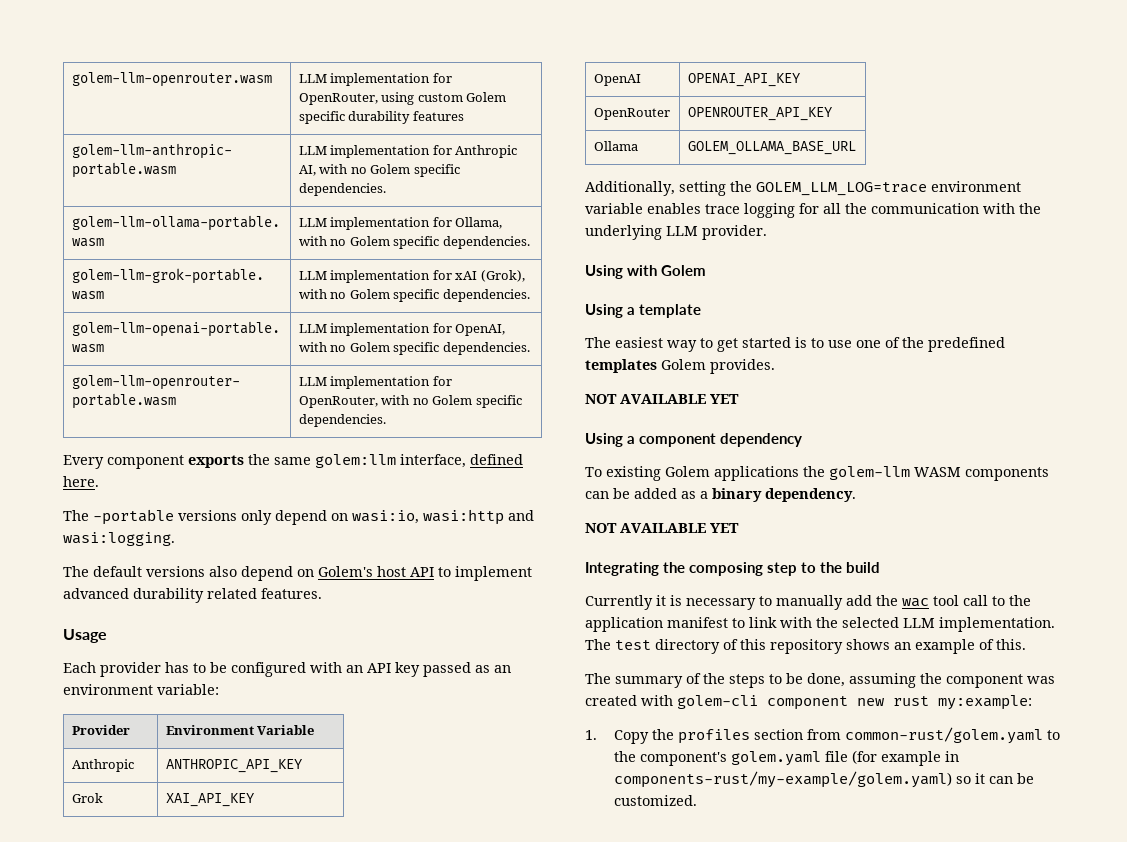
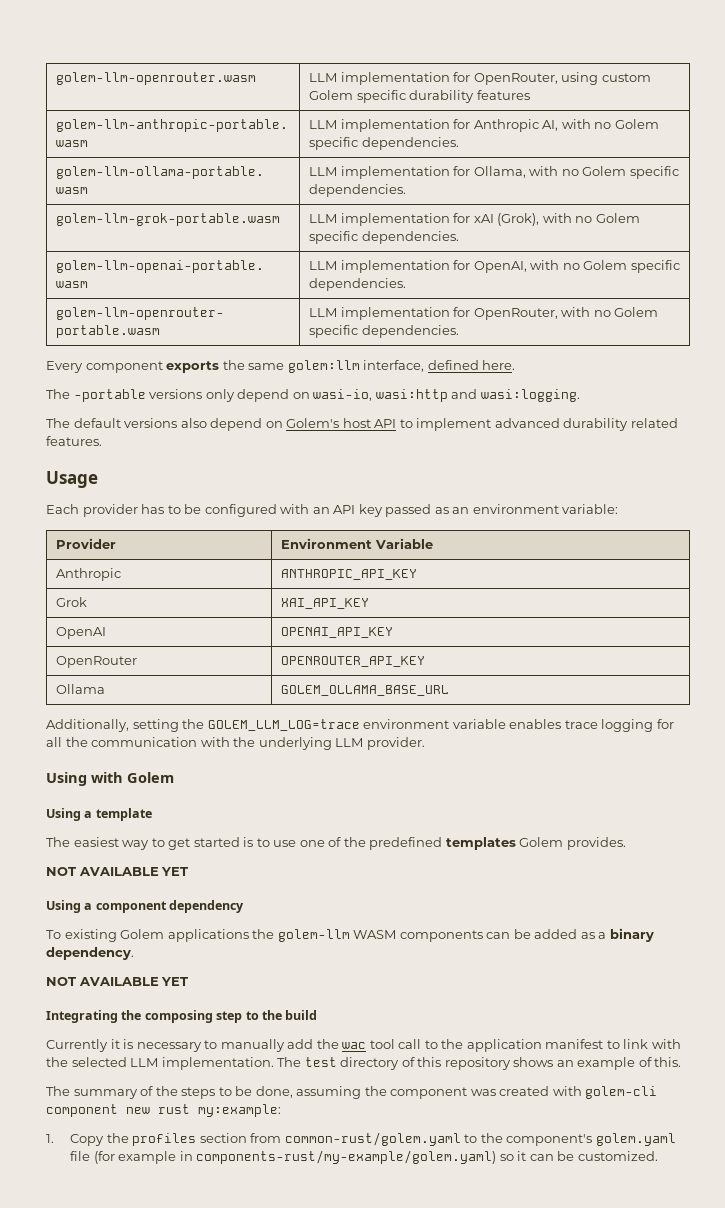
- The -portable versions only depend on wasi:io, wasi:http and wasi:logging.
+ The -portable versions only depend on wasi-io, wasi:http and wasi:logging.

